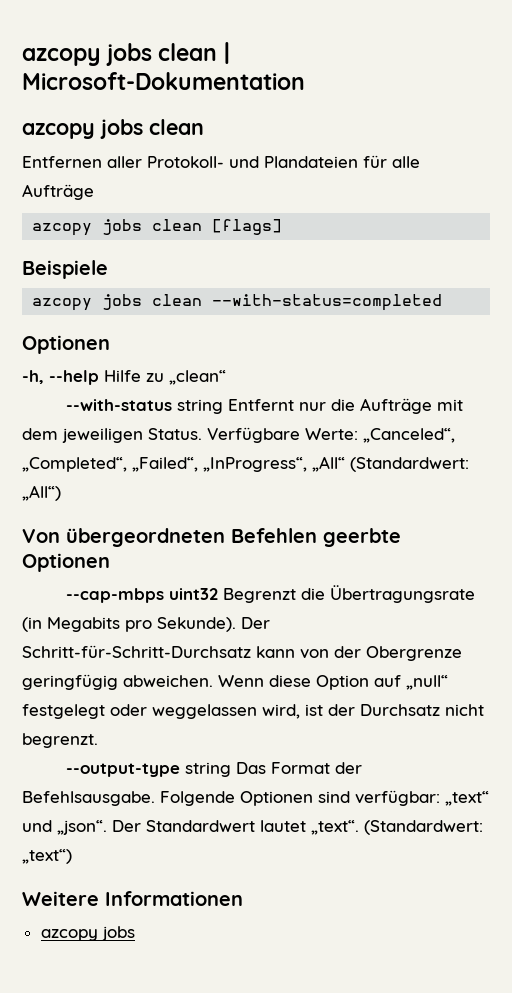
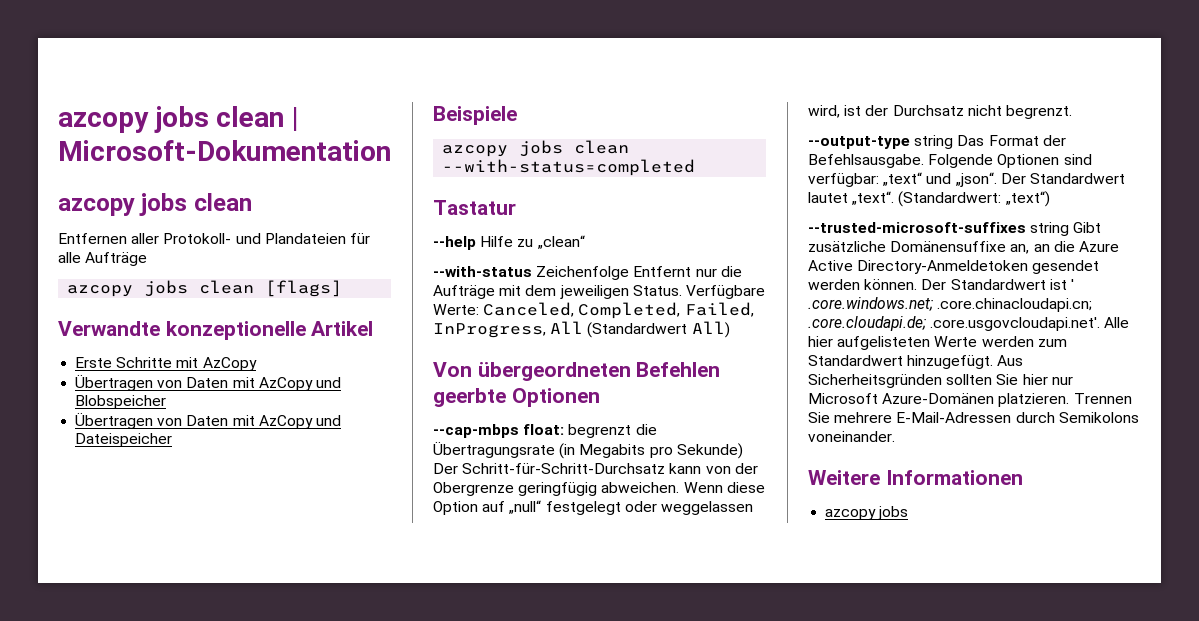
+ Verwandte konzeptionelle Artikel
+ Erste Schritte mit AzCopy
+ Übertragen von Daten mit AzCopy und Blobspeicher
+ Übertragen von Daten mit AzCopy und Dateispeicher
  azcopy jobs clean --with-status=completed
- Optionen
- -h, --help Hilfe zu „clean“
+ Tastatur
+ --help Hilfe zu „clean“
- --with-status string Entfernt nur die Aufträge mit dem jeweiligen Status.
+ --with-status Zeichenfolge Entfernt nur die Aufträge mit dem jeweiligen Status.
- Verfügbare Werte: „Canceled“, „Completed“, „Failed“, „InProgress“, „All“ (Standardwert: „All“)
+ Verfügbare Werte: Canceled, Completed, Failed, InProgress, All (Standardwert All)
- --cap-mbps uint32 Begrenzt die Übertragungsrate (in Megabits pro Sekunde). Der Schritt-für-Schritt-Durchsatz kann von der Obergrenze geringfügig abweichen.
+ --cap-mbps float: begrenzt die Übertragungsrate (in Megabits pro Sekunde) Der Schritt-für-Schritt-Durchsatz kann von der Obergrenze geringfügig abweichen.
+ --trusted-microsoft-suffixes string Gibt zusätzliche Domänensuffixe an, an die Azure Active Directory-Anmeldetoken gesendet werden können. Der Standardwert ist ' .core.windows.net; .core.chinacloudapi.cn; .core.cloudapi.de; .core.usgovcloudapi.net'. Alle hier aufgelisteten Werte werden zum Standardwert hinzugefügt. Aus Sicherheitsgründen sollten Sie hier nur Microsoft Azure-Domänen platzieren. Trennen Sie mehrere E-Mail-Adressen durch Semikolons voneinander.

